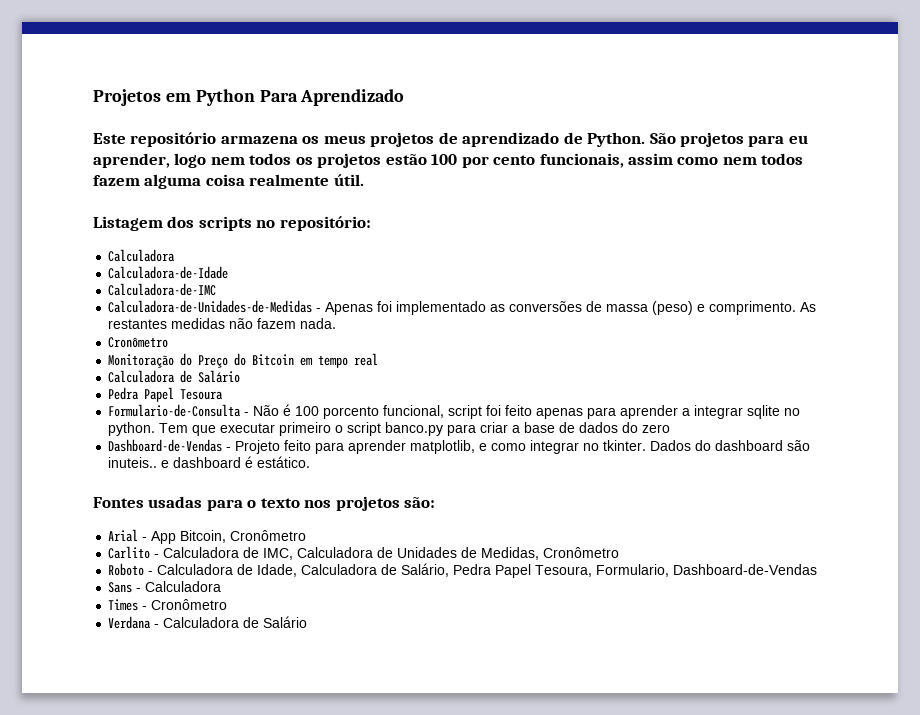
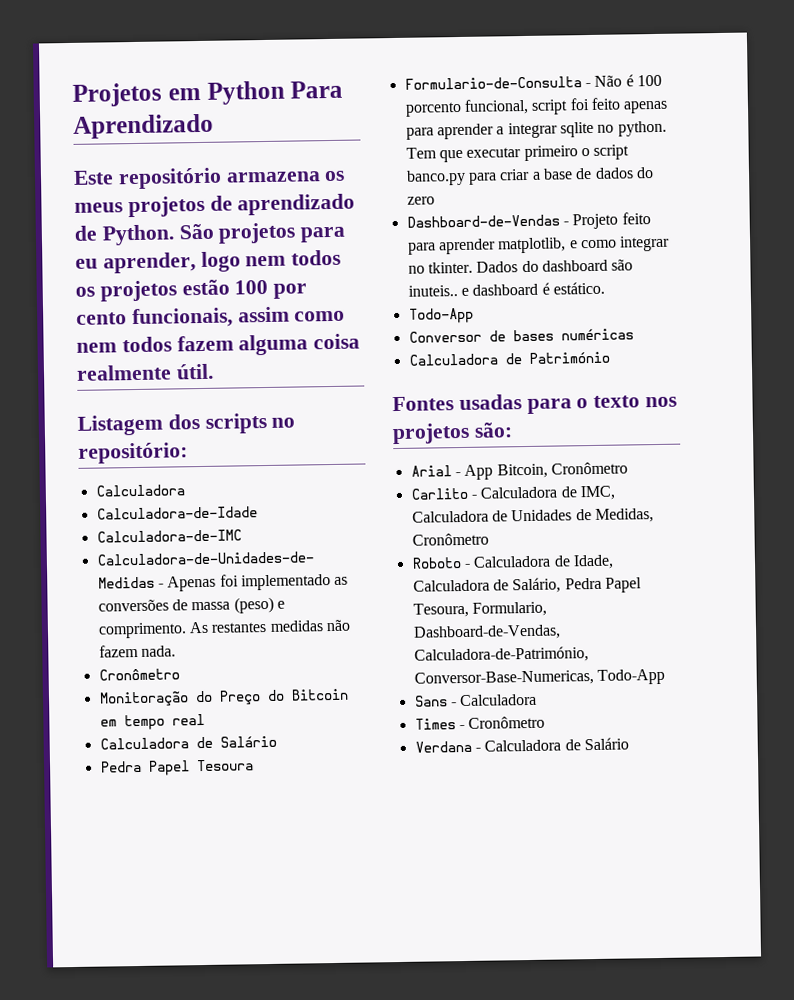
  Dados do dashboard são inuteis.. e dashboard é estático.
+ Todo-App
+ Conversor de bases numéricas
+ Calculadora de Património
- Roboto - Calculadora de Idade, Calculadora de Salário, Pedra Papel Tesoura, Formulario, Dashboard-de-Vendas
+ Roboto - Calculadora de Idade, Calculadora de Salário, Pedra Papel Tesoura, Formulario, Dashboard-de-Vendas, Calculadora-de-Património, Conversor-Base-Numericas, Todo-App

